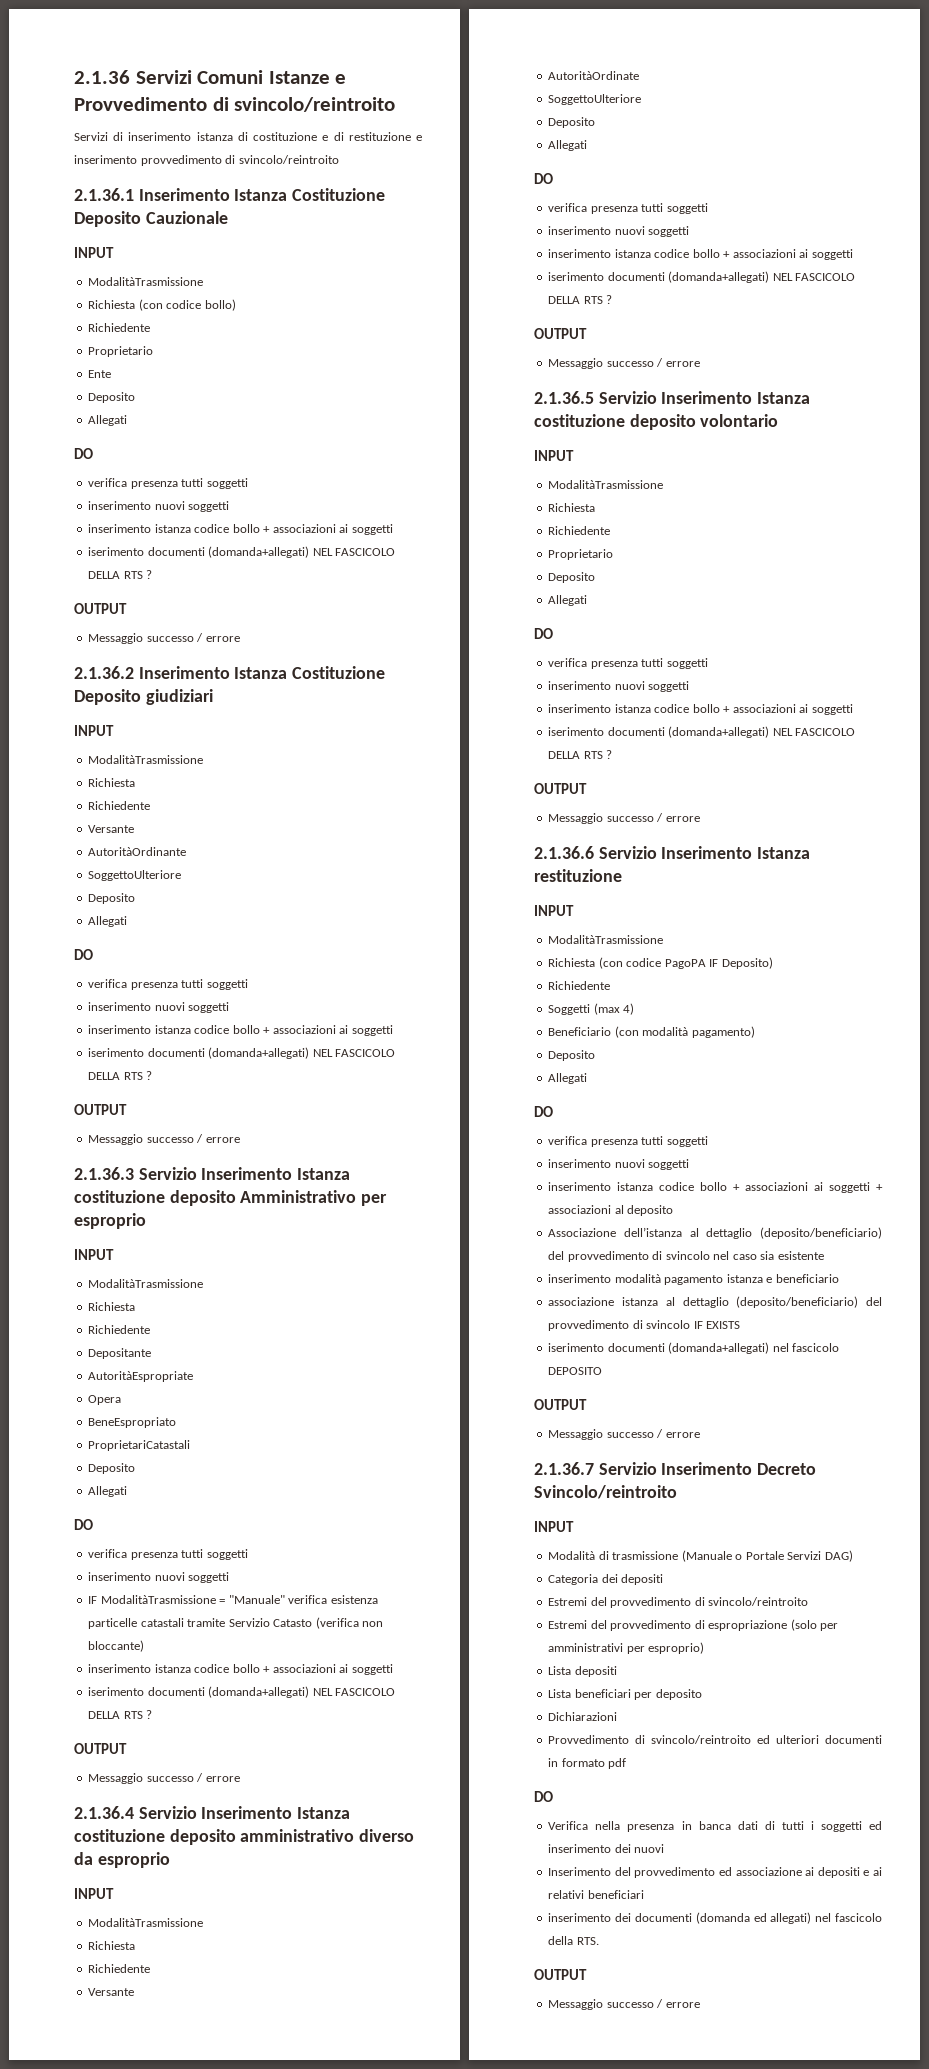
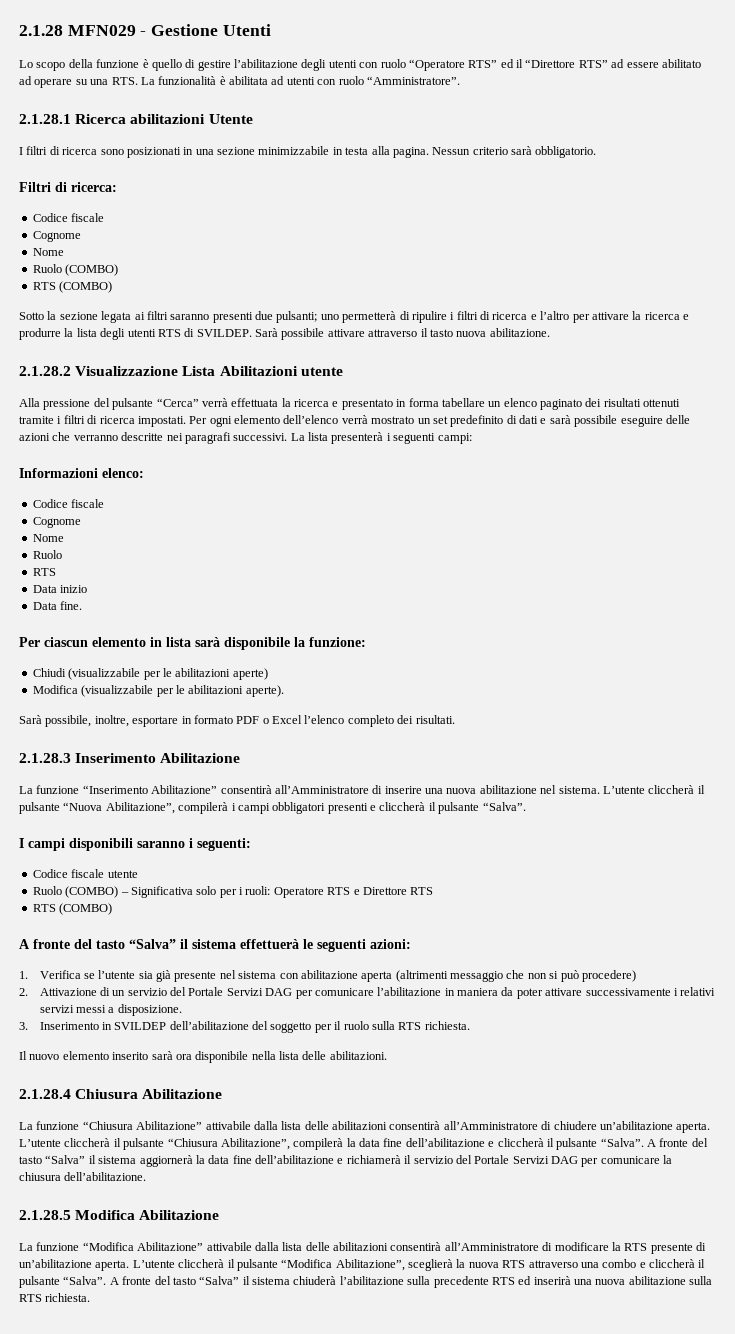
- 2.1.36 Servizi Comuni Istanze e Provvedimento di svincolo/reintroito
- Servizi di inserimento istanza di costituzione e di restituzione e inserimento provvedimento di svincolo/reintroito
- 2.1.36.1 Inserimento Istanza Costituzione Deposito Cauzionale
- INPUT
- ModalitàTrasmissione
- Richiesta (con codice bollo)
- Richiedente
- Proprietario
- Ente
- Deposito
- Allegati
- DO
- verifica presenza tutti soggetti
- inserimento nuovi soggetti
- inserimento istanza codice bollo + associazioni ai soggetti
- iserimento documenti (domanda+allegati) NEL FASCICOLO DELLA RTS ?
- OUTPUT
- Messaggio successo / errore
- 2.1.36.2 Inserimento Istanza Costituzione Deposito giudiziari
- INPUT
- ModalitàTrasmissione
- Richiesta
- Richiedente
- Versante
- AutoritàOrdinante
- SoggettoUlteriore
- Deposito
- Allegati
- DO
- verifica presenza tutti soggetti
- inserimento nuovi soggetti
- inserimento istanza codice bollo + associazioni ai soggetti
- iserimento documenti (domanda+allegati) NEL FASCICOLO DELLA RTS ?
- OUTPUT
- Messaggio successo / errore
- 2.1.36.3 Servizio Inserimento Istanza costituzione deposito Amministrativo per esproprio
- INPUT
- ModalitàTrasmissione
- Richiesta
- Richiedente
- Depositante
- AutoritàEspropriate
- Opera
- BeneEspropriato
- ProprietariCatastali
- Deposito
- Allegati
- DO
- verifica presenza tutti soggetti
- inserimento nuovi soggetti
- IF ModalitàTrasmissione = "Manuale" verifica esistenza particelle catastali tramite Servizio Catasto (verifica non bloccante)
- inserimento istanza codice bollo + associazioni ai soggetti
- iserimento documenti (domanda+allegati) NEL FASCICOLO DELLA RTS ?
- OUTPUT
- Messaggio successo / errore
- 2.1.36.4 Servizio Inserimento Istanza costituzione deposito amministrativo diverso da esproprio
- INPUT
- ModalitàTrasmissione
- Richiesta
- Richiedente
- Versante
- AutoritàOrdinate
- SoggettoUlteriore
- Deposito
- Allegati
- DO
- verifica presenza tutti soggetti
- inserimento nuovi soggetti
- inserimento istanza codice bollo + associazioni ai soggetti
- iserimento documenti (domanda+allegati) NEL FASCICOLO DELLA RTS ?
- OUTPUT
- Messaggio successo / errore
- 2.1.36.5 Servizio Inserimento Istanza costituzione deposito volontario
- INPUT
- ModalitàTrasmissione
- Richiesta
- Richiedente
- Proprietario
- Deposito
- Allegati
- DO
- verifica presenza tutti soggetti
- inserimento nuovi soggetti
- inserimento istanza codice bollo + associazioni ai soggetti
- iserimento documenti (domanda+allegati) NEL FASCICOLO DELLA RTS ?
- OUTPUT
- Messaggio successo / errore
- 2.1.36.6 Servizio Inserimento Istanza restituzione
- INPUT
- ModalitàTrasmissione
- Richiesta (con codice PagoPA IF Deposito)
- Richiedente
- Soggetti (max 4)
- Beneficiario (con modalità pagamento)
- Deposito
- Allegati
- DO
- verifica presenza tutti soggetti
- inserimento nuovi soggetti
- inserimento istanza codice bollo + associazioni ai soggetti + associazioni al deposito
- Associazione dell’istanza al dettaglio (deposito/beneficiario) del provvedimento di svincolo nel caso sia esistente
- inserimento modalità pagamento istanza e beneficiario
- associazione istanza al dettaglio (deposito/beneficiario) del provvedimento di svincolo IF EXISTS
- iserimento documenti (domanda+allegati) nel fascicolo DEPOSITO
- OUTPUT
- Messaggio successo / errore
- 2.1.36.7 Servizio Inserimento Decreto Svincolo/reintroito
- INPUT
- Modalità di trasmissione (Manuale o Portale Servizi DAG)
- Categoria dei depositi
- Estremi del provvedimento di svincolo/reintroito
- Estremi del provvedimento di espropriazione (solo per amministrativi per esproprio)
- Lista depositi
- Lista beneficiari per deposito
- Dichiarazioni
- Provvedimento di svincolo/reintroito ed ulteriori documenti in formato pdf
- DO
- Verifica nella presenza in banca dati di tutti i soggetti ed inserimento dei nuovi
- Inserimento del provvedimento ed associazione ai depositi e ai relativi beneficiari
- inserimento dei documenti (domanda ed allegati) nel fascicolo della RTS.
- OUTPUT
- Messaggio successo / errore
+ 2.1.28 MFN029 - Gestione Utenti
+ Lo scopo della funzione è quello di gestire l’abilitazione degli utenti con ruolo “Operatore RTS” ed il “Direttore RTS” ad essere abilitato ad operare su una RTS. La funzionalità è abilitata ad utenti con ruolo “Amministratore”.
+ 2.1.28.1 Ricerca abilitazioni Utente
+ I filtri di ricerca sono posizionati in una sezione minimizzabile in testa alla pagina. Nessun criterio sarà obbligatorio.
+ Filtri di ricerca:
+ Codice fiscale
+ Cognome
+ Nome
+ Ruolo (COMBO)
+ RTS (COMBO)
+ Sotto la sezione legata ai filtri saranno presenti due pulsanti; uno permetterà di ripulire i filtri di ricerca e l’altro per attivare la ricerca e produrre la lista degli utenti RTS di SVILDEP. Sarà possibile attivare attraverso il tasto nuova abilitazione.
+ 2.1.28.2 Visualizzazione Lista Abilitazioni utente
+ Alla pressione del pulsante “Cerca” verrà effettuata la ricerca e presentato in forma tabellare un elenco paginato dei risultati ottenuti tramite i filtri di ricerca impostati. Per ogni elemento dell’elenco verrà mostrato un set predefinito di dati e sarà possibile eseguire delle azioni che verranno descritte nei paragrafi successivi. La lista presenterà i seguenti campi:
+ Informazioni elenco:
+ Codice fiscale
+ Cognome
+ Nome
+ Ruolo
+ RTS
+ Data inizio
+ Data fine.
+ Per ciascun elemento in lista sarà disponibile la funzione:
+ Chiudi (visualizzabile per le abilitazioni aperte)
+ Modifica (visualizzabile per le abilitazioni aperte).
+ Sarà possibile, inoltre, esportare in formato PDF o Excel l’elenco completo dei risultati.
+ 2.1.28.3 Inserimento Abilitazione
+ La funzione “Inserimento Abilitazione” consentirà all’Amministratore di inserire una nuova abilitazione nel sistema. L’utente cliccherà il pulsante “Nuova Abilitazione”, compilerà i campi obbligatori presenti e cliccherà il pulsante “Salva”.
+ I campi disponibili saranno i seguenti:
+ Codice fiscale utente
+ Ruolo (COMBO) – Significativa solo per i ruoli: Operatore RTS e Direttore RTS
+ RTS (COMBO)
+ A fronte del tasto “Salva” il sistema effettuerà le seguenti azioni:
+ 1. Verifica se l’utente sia già presente nel sistema con abilitazione aperta (altrimenti messaggio che non si può procedere)
+ 2. Attivazione di un servizio del Portale Servizi DAG per comunicare l’abilitazione in maniera da poter attivare successivamente i relativi servizi messi a disposizione.
+ 3. Inserimento in SVILDEP dell’abilitazione del soggetto per il ruolo sulla RTS richiesta.
+ Il nuovo elemento inserito sarà ora disponibile nella lista delle abilitazioni.
+ 2.1.28.4 Chiusura Abilitazione
+ La funzione “Chiusura Abilitazione” attivabile dalla lista delle abilitazioni consentirà all’Amministratore di chiudere un’abilitazione aperta. L’utente cliccherà il pulsante “Chiusura Abilitazione”, compilerà la data fine dell’abilitazione e cliccherà il pulsante “Salva”. A fronte del tasto “Salva” il sistema aggiornerà la data fine dell’abilitazione e richiamerà il servizio del Portale Servizi DAG per comunicare la chiusura dell’abilitazione.
+ 2.1.28.5 Modifica Abilitazione
+ La funzione “Modifica Abilitazione” attivabile dalla lista delle abilitazioni consentirà all’Amministratore di modificare la RTS presente di un’abilitazione aperta. L’utente cliccherà il pulsante “Modifica Abilitazione”, sceglierà la nuova RTS attraverso una combo e cliccherà il pulsante “Salva”. A fronte del tasto “Salva” il sistema chiuderà l’abilitazione sulla precedente RTS ed inserirà una nuova abilitazione sulla RTS richiesta.

